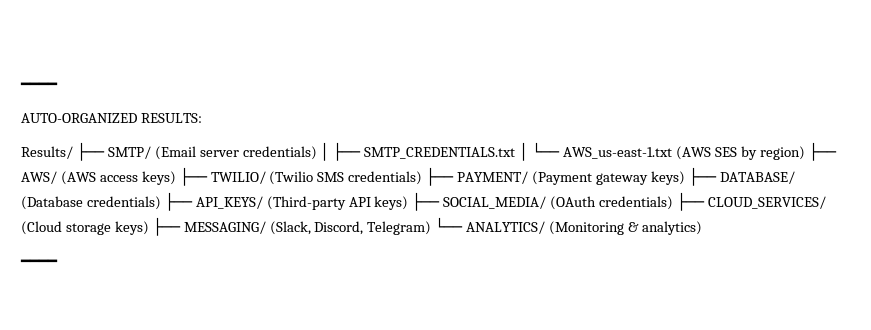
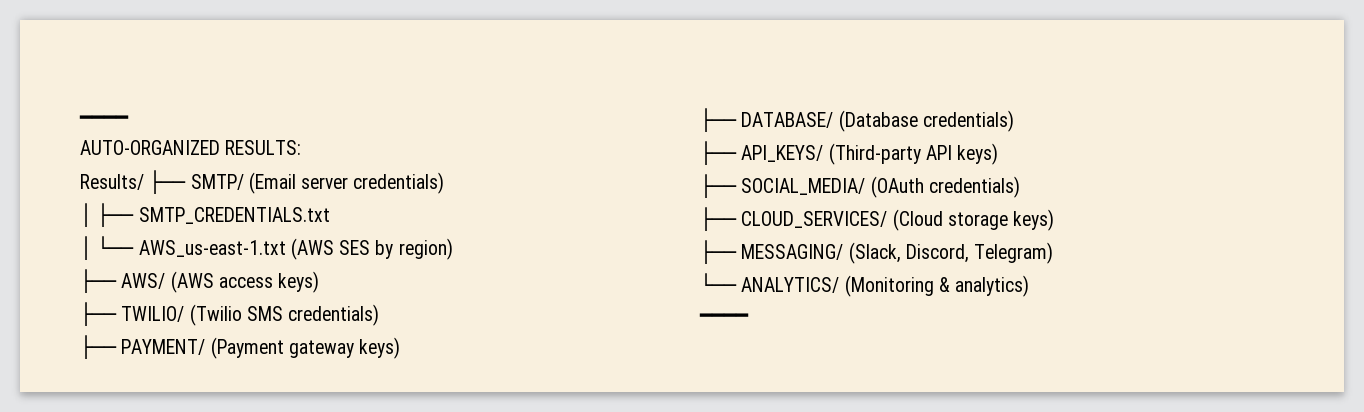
- Results/ ├── SMTP/ (Email server credentials) │ ├── SMTP_CREDENTIALS.txt │ └── AWS_us-east-1.txt (AWS SES by region) ├── AWS/ (AWS access keys) ├── TWILIO/ (Twilio SMS credentials) ├── PAYMENT/ (Payment gateway keys) ├── DATABASE/ (Database credentials) ├── API_KEYS/ (Third-party API keys) ├── SOCIAL_MEDIA/ (OAuth credentials) ├── CLOUD_SERVICES/ (Cloud storage keys) ├── MESSAGING/ (Slack, Discord, Telegram) └── ANALYTICS/ (Monitoring & analytics)
+ Results/ ├── SMTP/ (Email server credentials)
+ │ ├── SMTP_CREDENTIALS.txt
+ │ └── AWS_us-east-1.txt (AWS SES by region)
+ ├── AWS/ (AWS access keys)
+ ├── TWILIO/ (Twilio SMS credentials)
+ ├── PAYMENT/ (Payment gateway keys)
+ ├── DATABASE/ (Database credentials)
+ ├── API_KEYS/ (Third-party API keys)
+ ├── SOCIAL_MEDIA/ (OAuth credentials)
+ ├── CLOUD_SERVICES/ (Cloud storage keys)
+ ├── MESSAGING/ (Slack, Discord, Telegram)
+ └── ANALYTICS/ (Monitoring & analytics)

